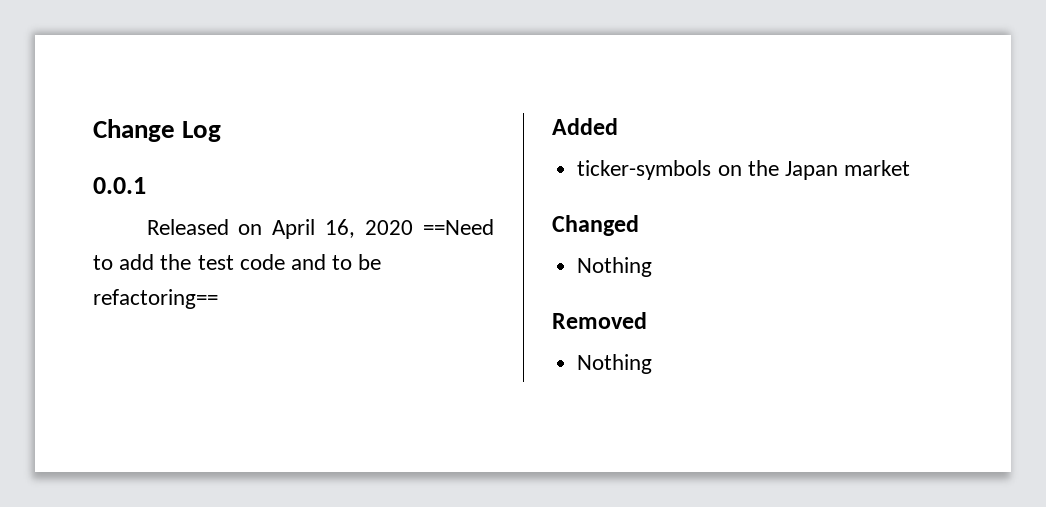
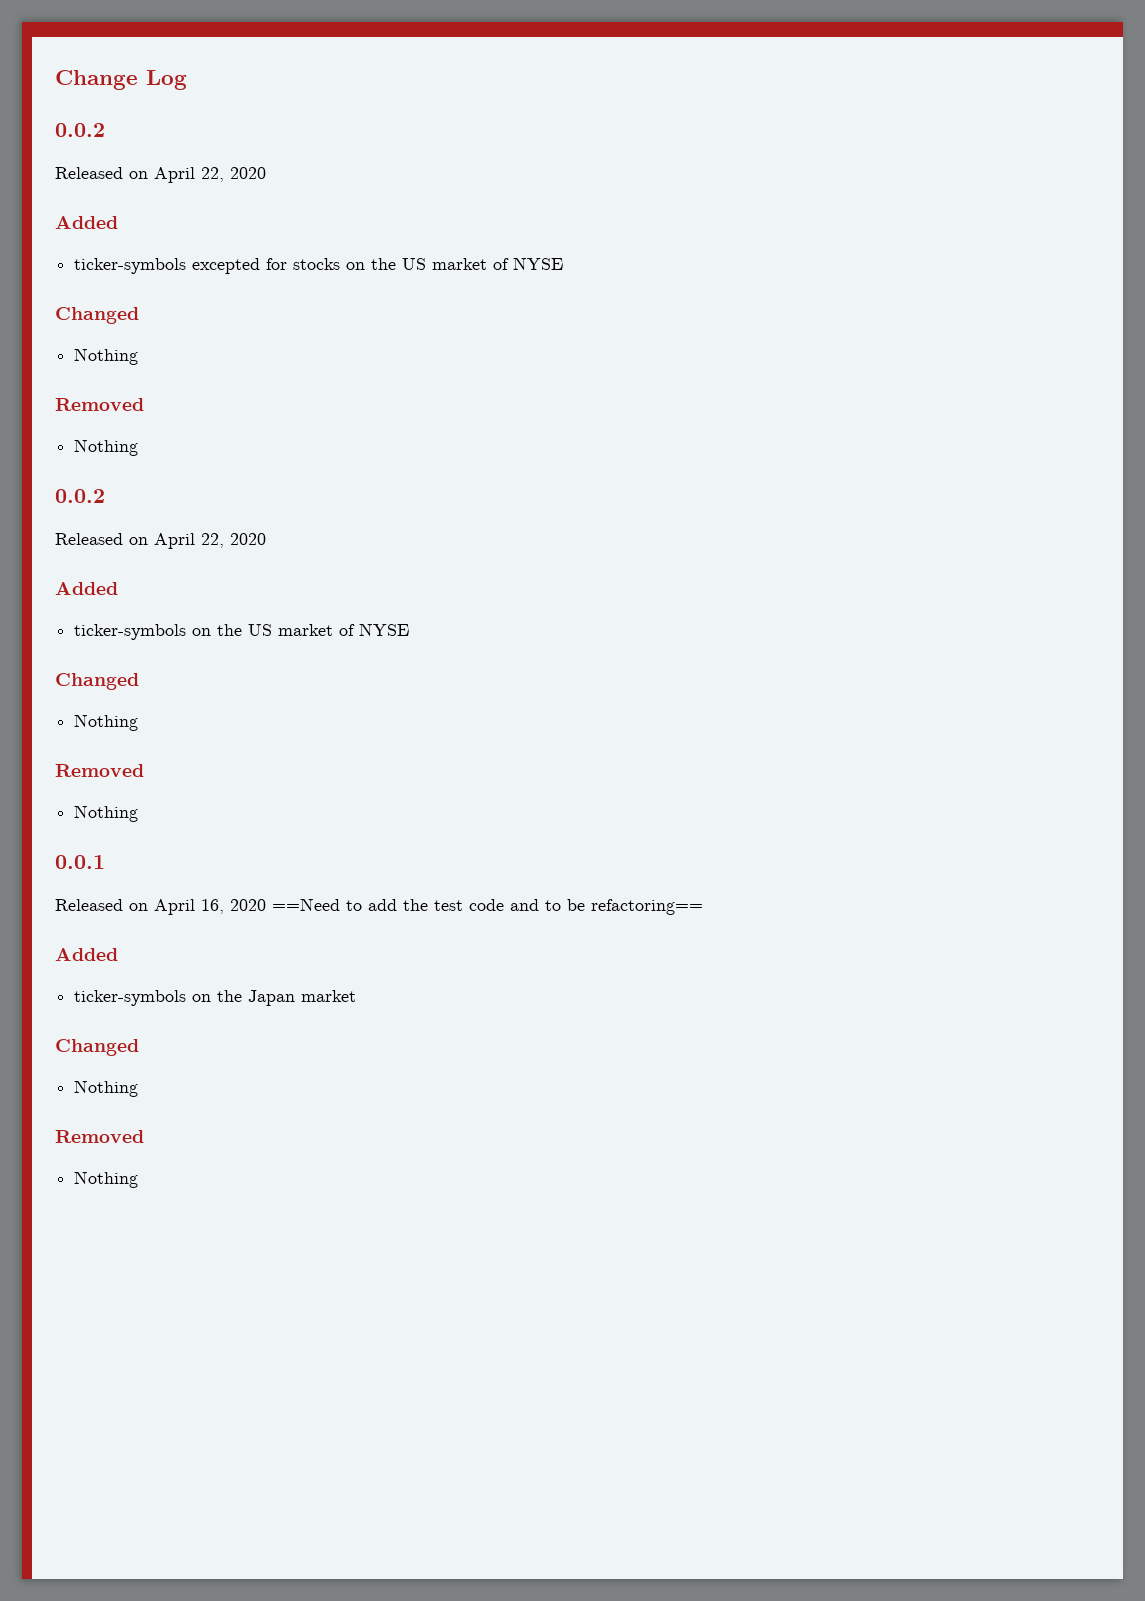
  Change Log
+ 0.0.2
+ Released on April 22, 2020
+ Added
+ ticker-symbols excepted for stocks on the US market of NYSE
+ Changed
+ Nothing
+ Removed
+ Nothing
+ 0.0.2
+ Released on April 22, 2020
+ Added
+ ticker-symbols on the US market of NYSE
+ Changed
+ Nothing
+ Removed
+ Nothing

